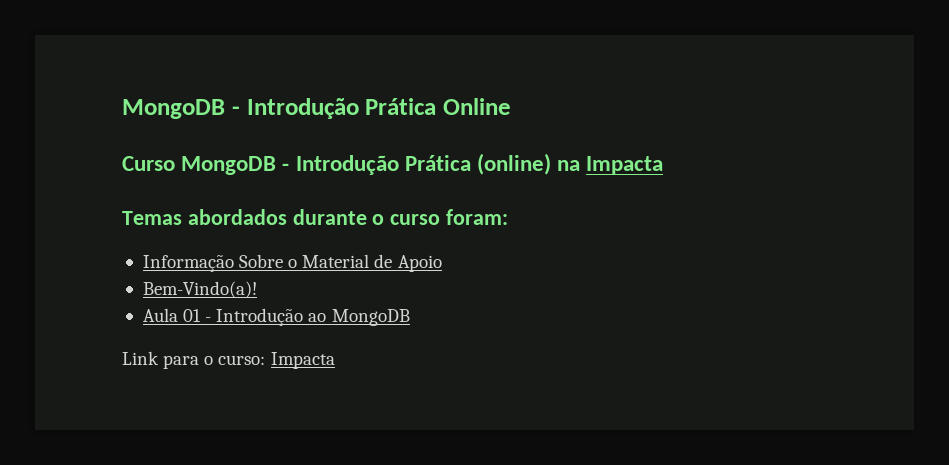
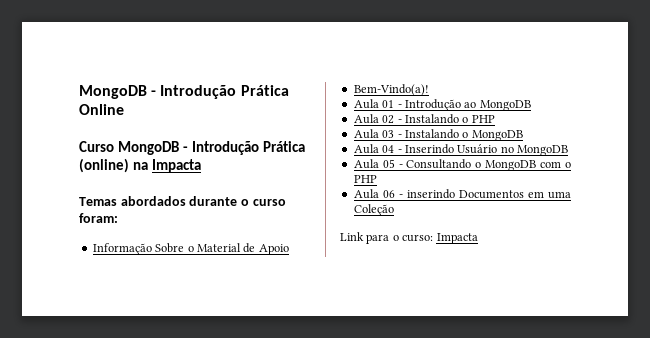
+ Aula 02 - Instalando o PHP
+ Aula 03 - Instalando o MongoDB
+ Aula 04 - Inserindo Usuário no MongoDB
+ Aula 05 - Consultando o MongoDB com o PHP
+ Aula 06 - inserindo Documentos em uma Coleção

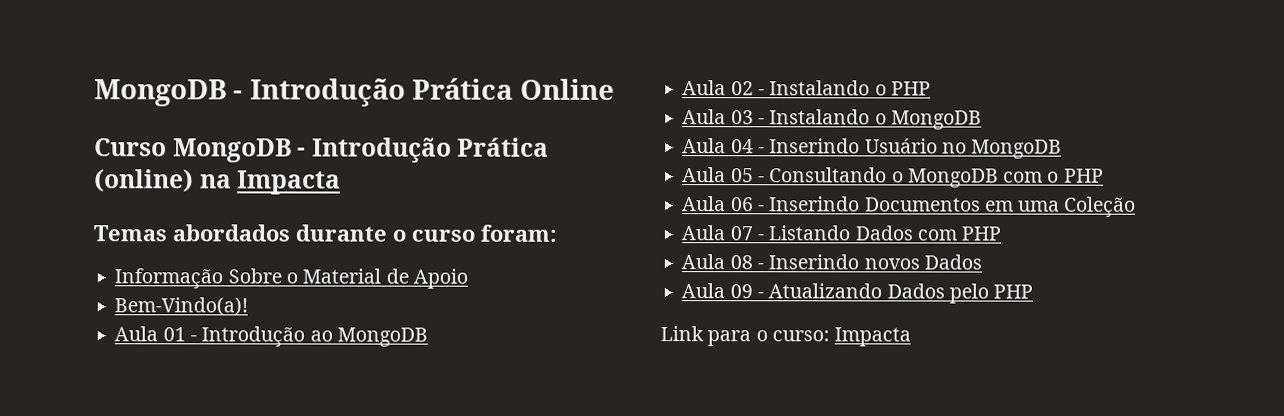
- Aula 06 - inserindo Documentos em uma Coleção
+ Aula 06 - Inserindo Documentos em uma Coleção
+ Aula 07 - Listando Dados com PHP
+ Aula 08 - Inserindo novos Dados
+ Aula 09 - Atualizando Dados pelo PHP

